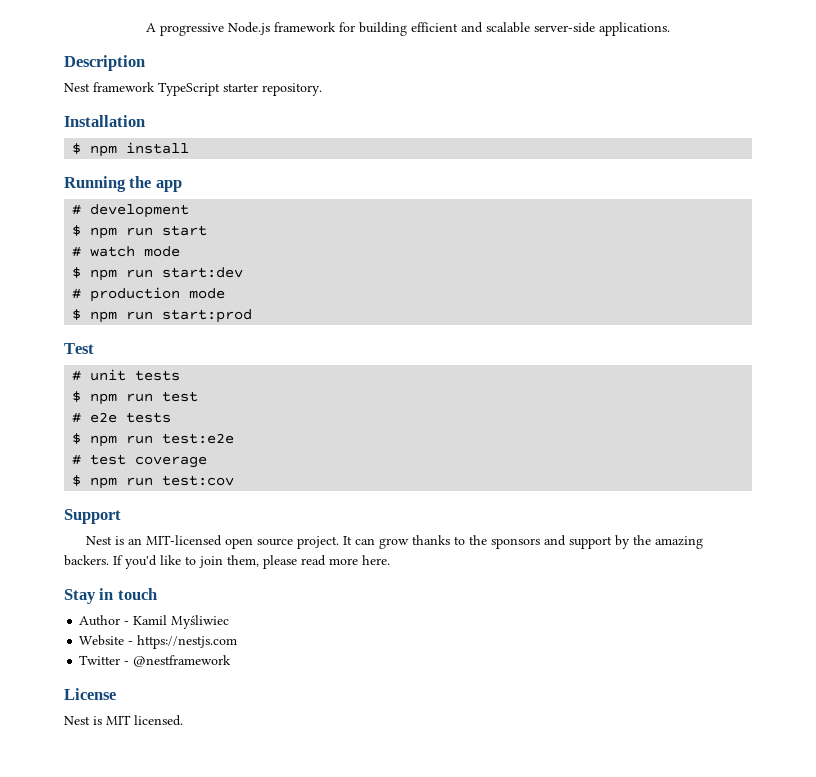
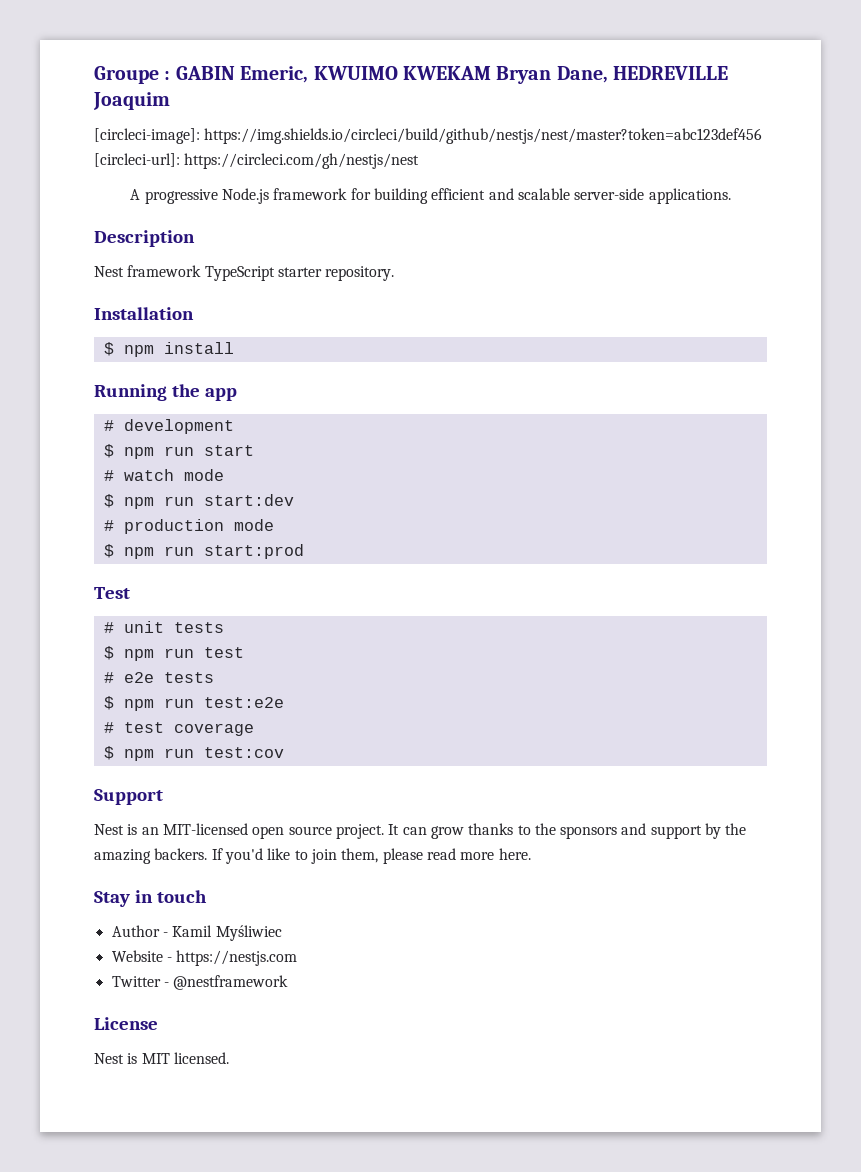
+ Groupe : GABIN Emeric, KWUIMO KWEKAM Bryan Dane, HEDREVILLE Joaquim
+ [circleci-image]: https://img.shields.io/circleci/build/github/nestjs/nest/master?token=abc123def456 [circleci-url]: https://circleci.com/gh/nestjs/nest

